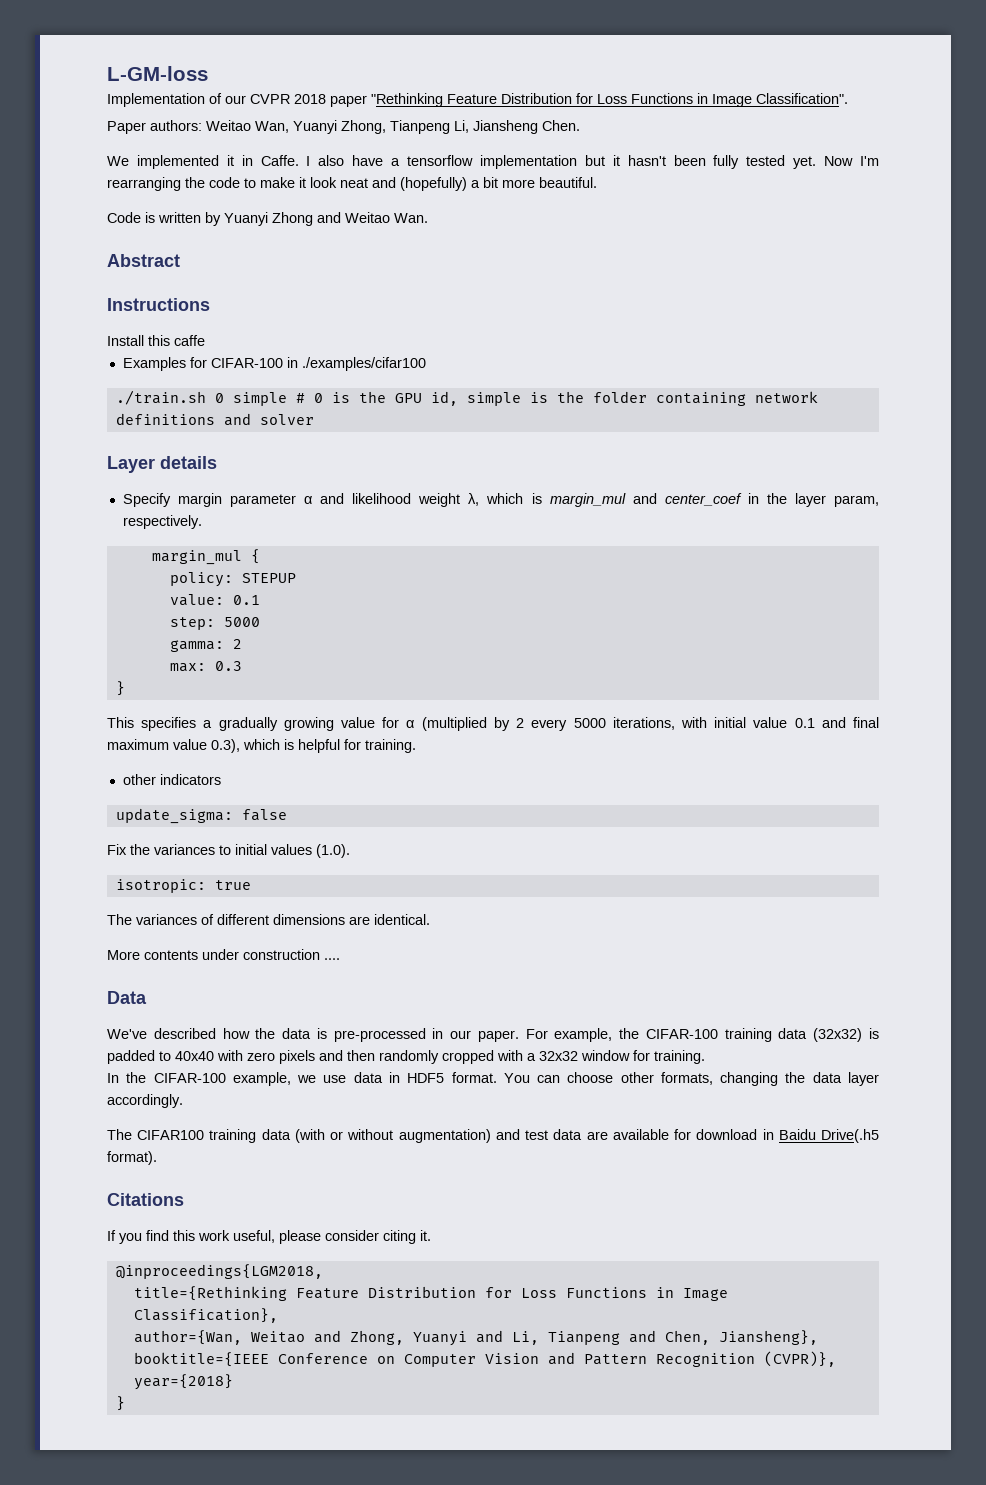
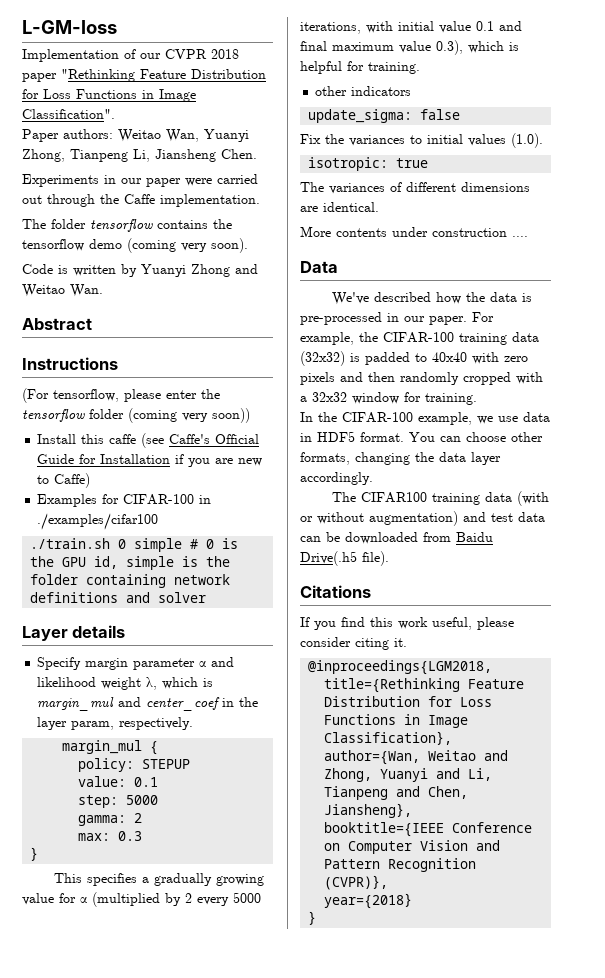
- We implemented it in Caffe. I also have a tensorflow implementation but it hasn't been fully tested yet. Now I'm rearranging the code to make it look neat and (hopefully) a bit more beautiful.
+ Experiments in our paper were carried out through the Caffe implementation.
+ The folder tensorflow contains the tensorflow demo (coming very soon).
- Install this caffe
+ (For tensorflow, please enter the tensorflow folder (coming very soon))
+ Install this caffe (see Caffe's Official Guide for Installation if you are new to Caffe)
- The CIFAR100 training data (with or without augmentation) and test data are available for download in Baidu Drive(.h5 format).
+ The CIFAR100 training data (with or without augmentation) and test data can be downloaded from Baidu Drive(.h5 file).

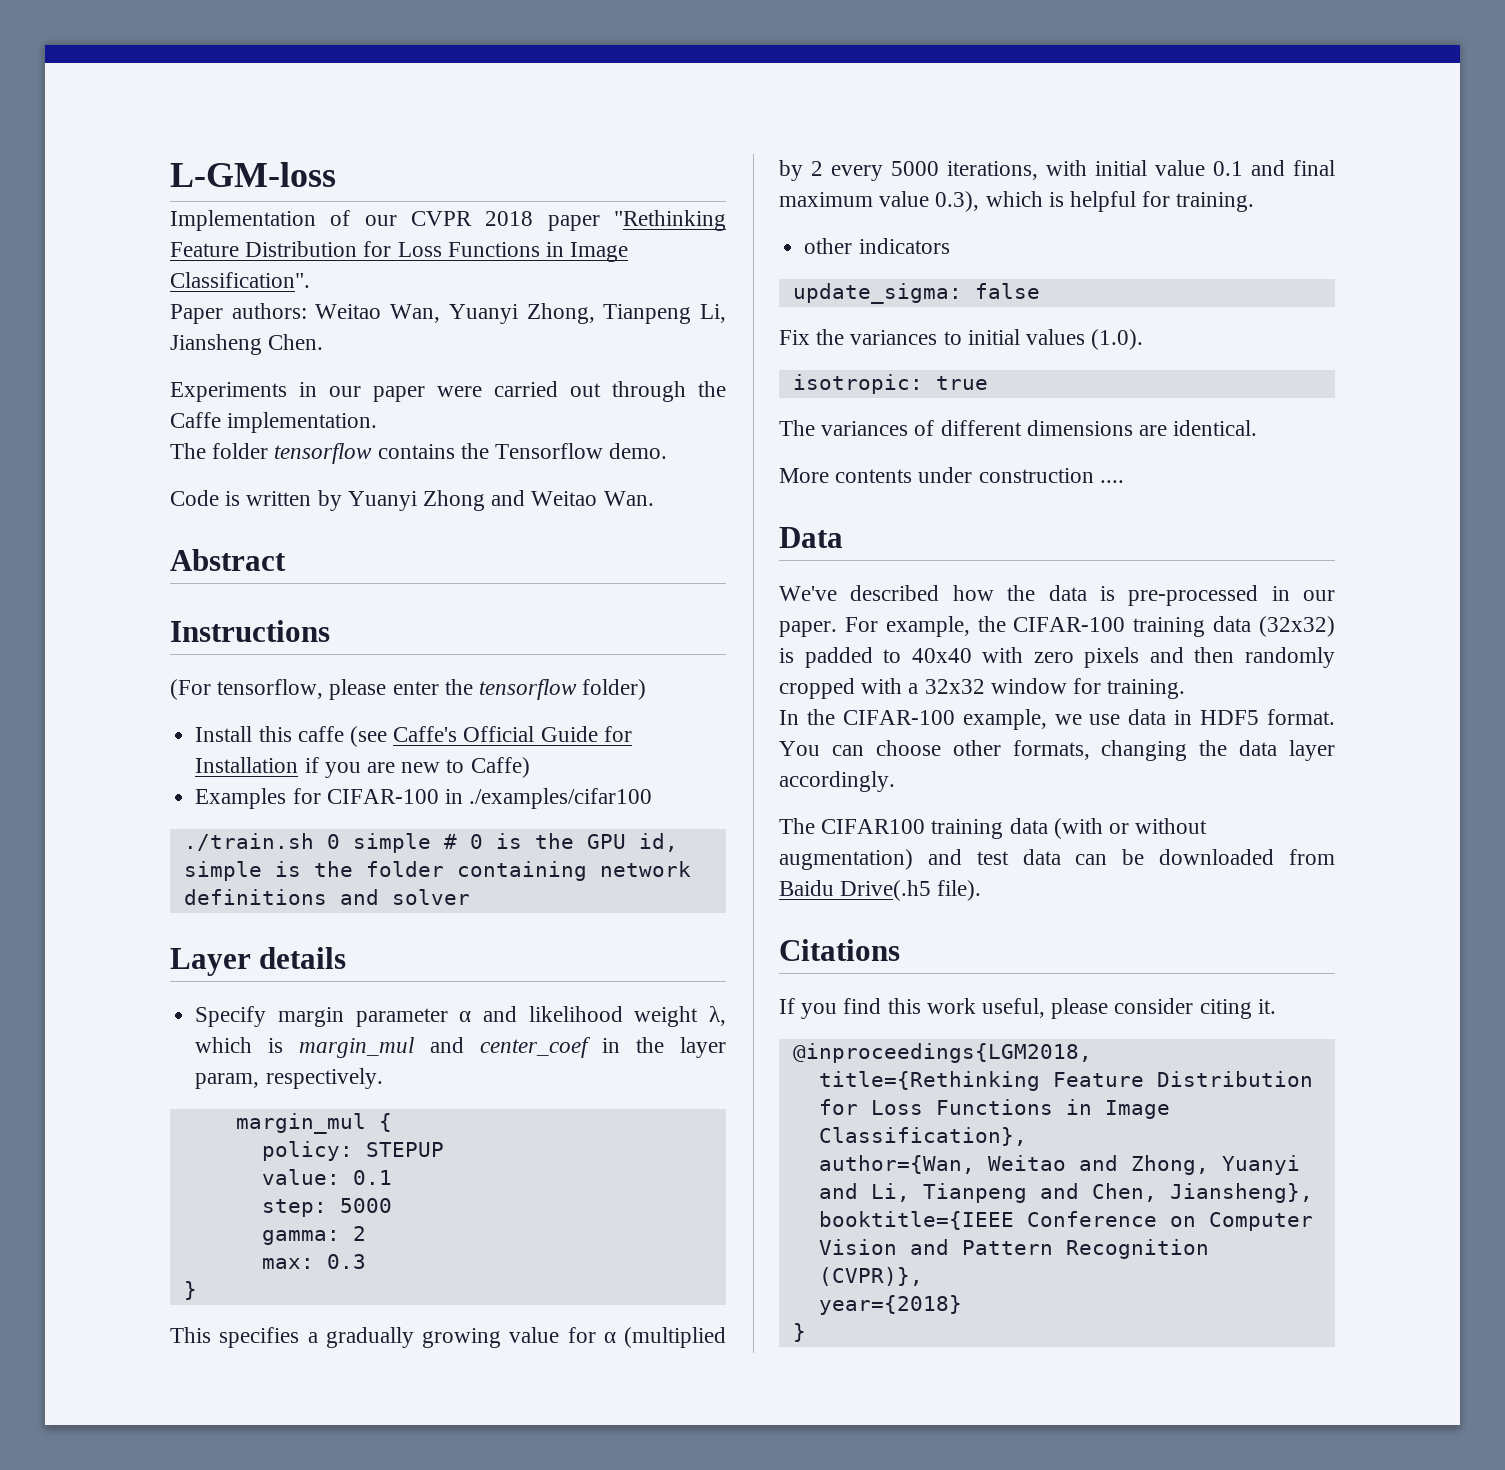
- The folder tensorflow contains the tensorflow demo (coming very soon).
+ The folder tensorflow contains the Tensorflow demo.
- (For tensorflow, please enter the tensorflow folder (coming very soon))
+ (For tensorflow, please enter the tensorflow folder)

